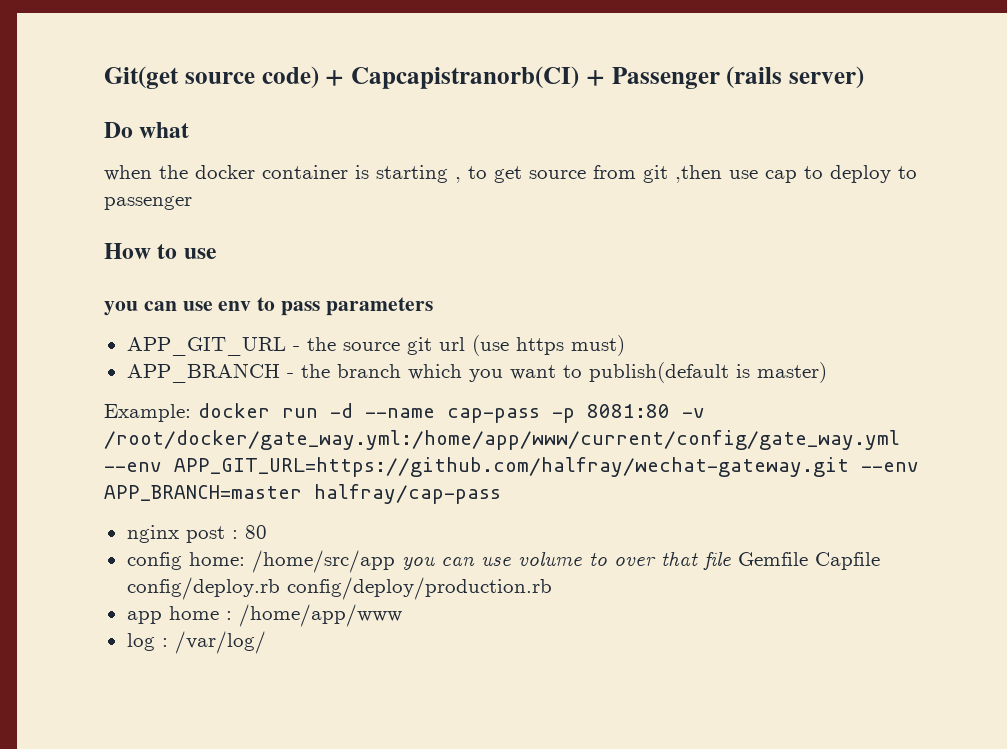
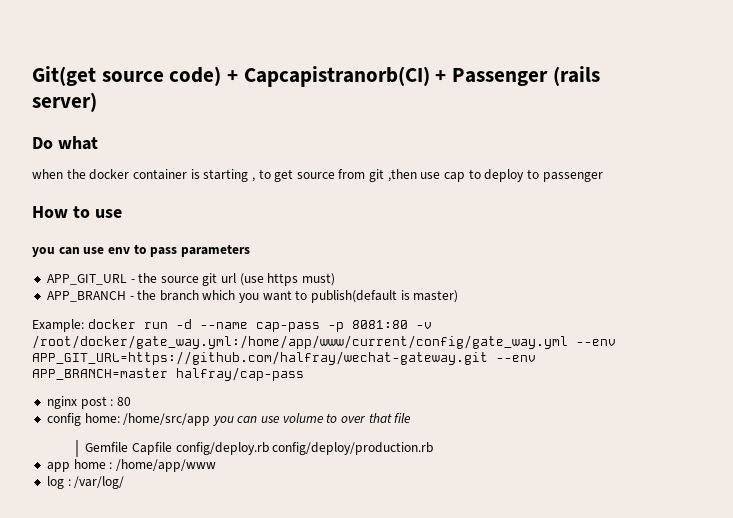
- config home: /home/src/app you can use volume to over that file Gemfile Capfile config/deploy.rb config/deploy/production.rb
+ config home: /home/src/app you can use volume to over that file
+ Gemfile Capfile config/deploy.rb config/deploy/production.rb

